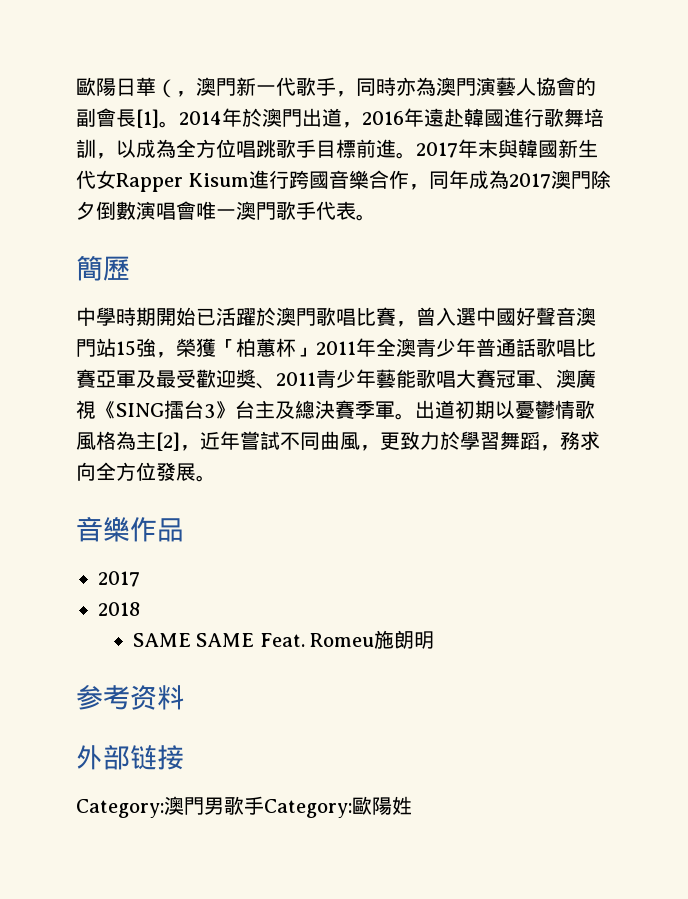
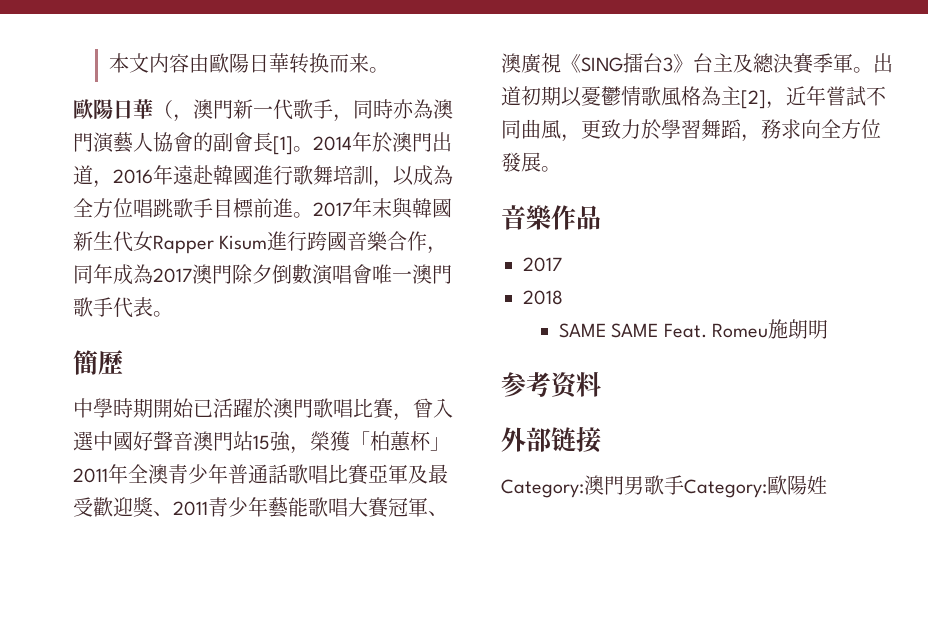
+ 本文内容由歐陽日華转换而来。

